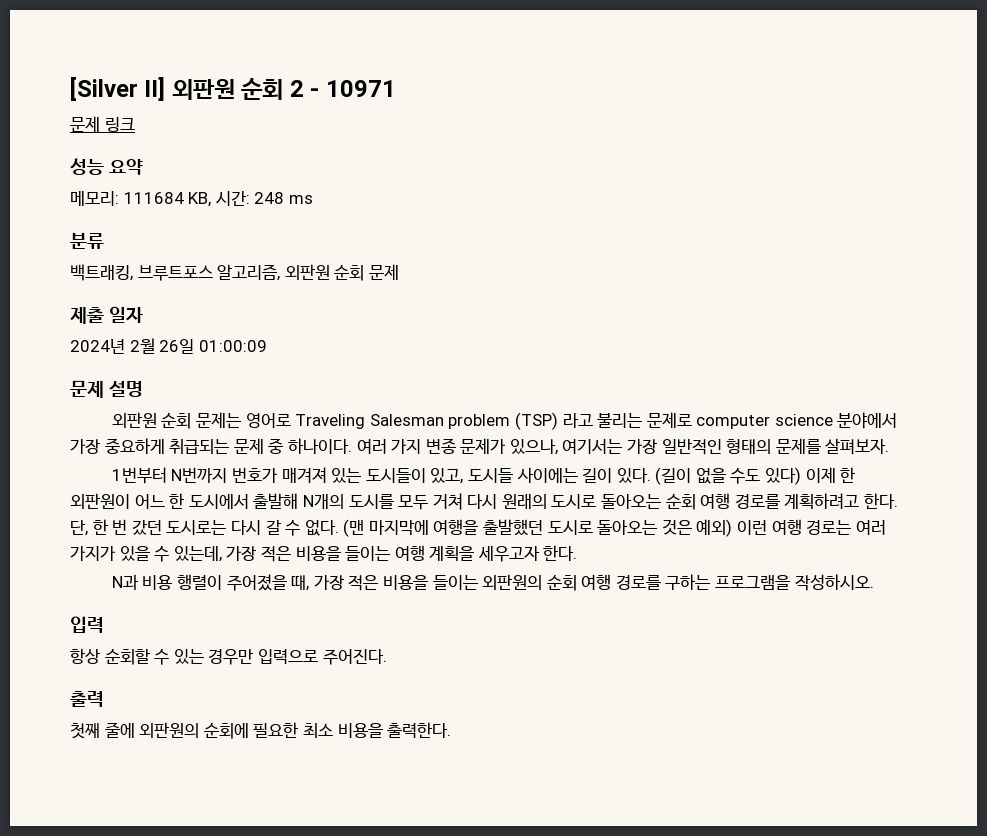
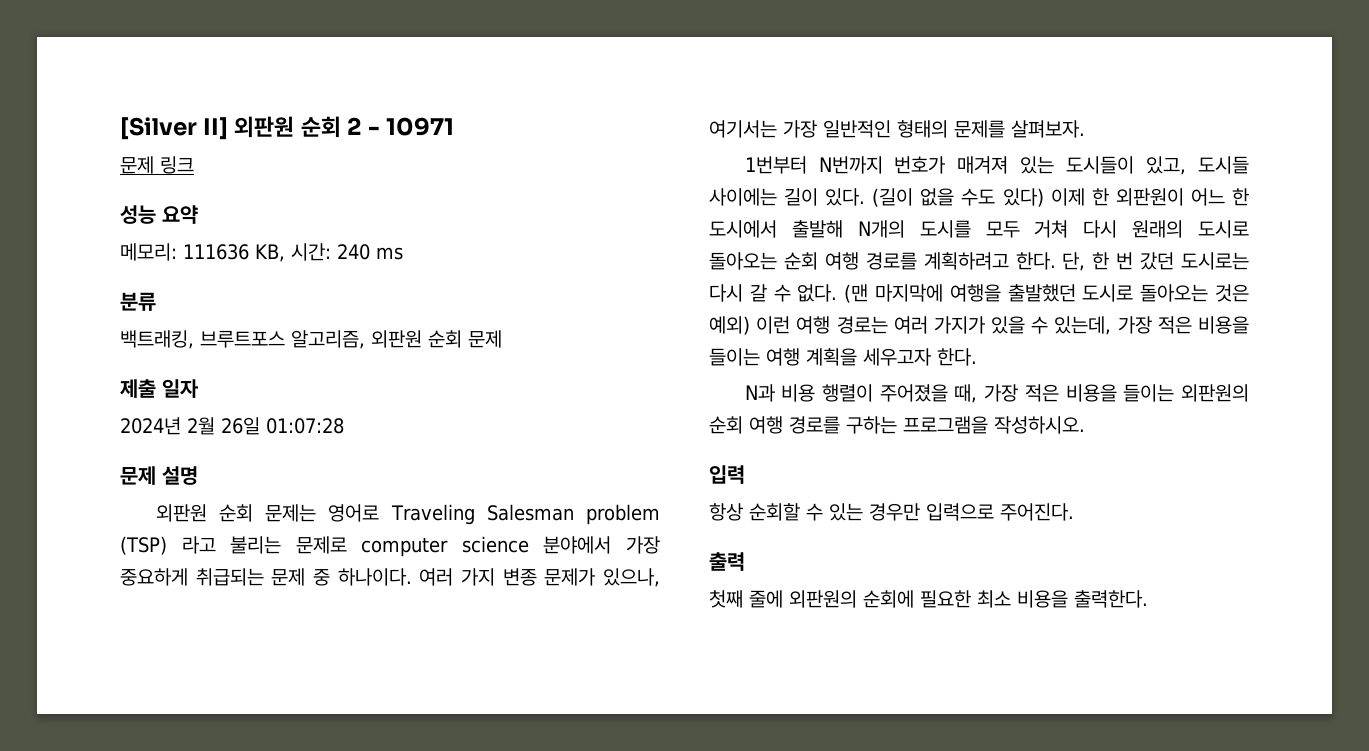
- 메모리: 111684 KB, 시간: 248 ms
+ 메모리: 111636 KB, 시간: 240 ms
- 2024년 2월 26일 01:00:09
+ 2024년 2월 26일 01:07:28

